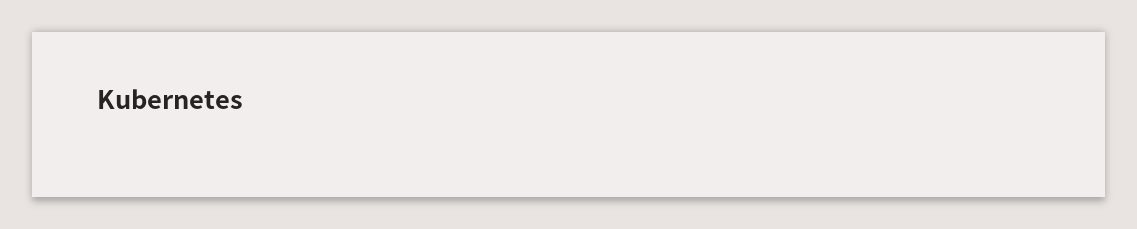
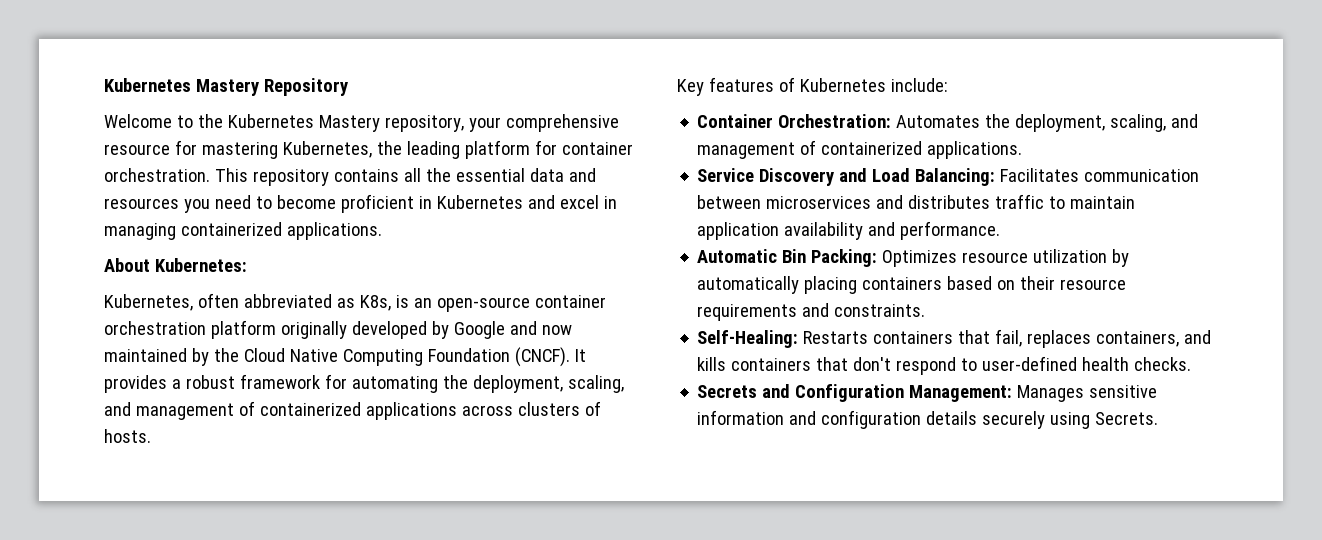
- Kubernetes
+ Kubernetes Mastery Repository
+ Welcome to the Kubernetes Mastery repository, your comprehensive resource for mastering Kubernetes, the leading platform for container orchestration. This repository contains all the essential data and resources you need to become proficient in Kubernetes and excel in managing containerized applications.
+ About Kubernetes:
+ Kubernetes, often abbreviated as K8s, is an open-source container orchestration platform originally developed by Google and now maintained by the Cloud Native Computing Foundation (CNCF). It provides a robust framework for automating the deployment, scaling, and management of containerized applications across clusters of hosts.
+ Key features of Kubernetes include:
+ Container Orchestration: Automates the deployment, scaling, and management of containerized applications.
+ Service Discovery and Load Balancing: Facilitates communication between microservices and distributes traffic to maintain application availability and performance.
+ Automatic Bin Packing: Optimizes resource utilization by automatically placing containers based on their resource requirements and constraints.
+ Self-Healing: Restarts containers that fail, replaces containers, and kills containers that don't respond to user-defined health checks.
+ Secrets and Configuration Management: Manages sensitive information and configuration details securely using Secrets.

